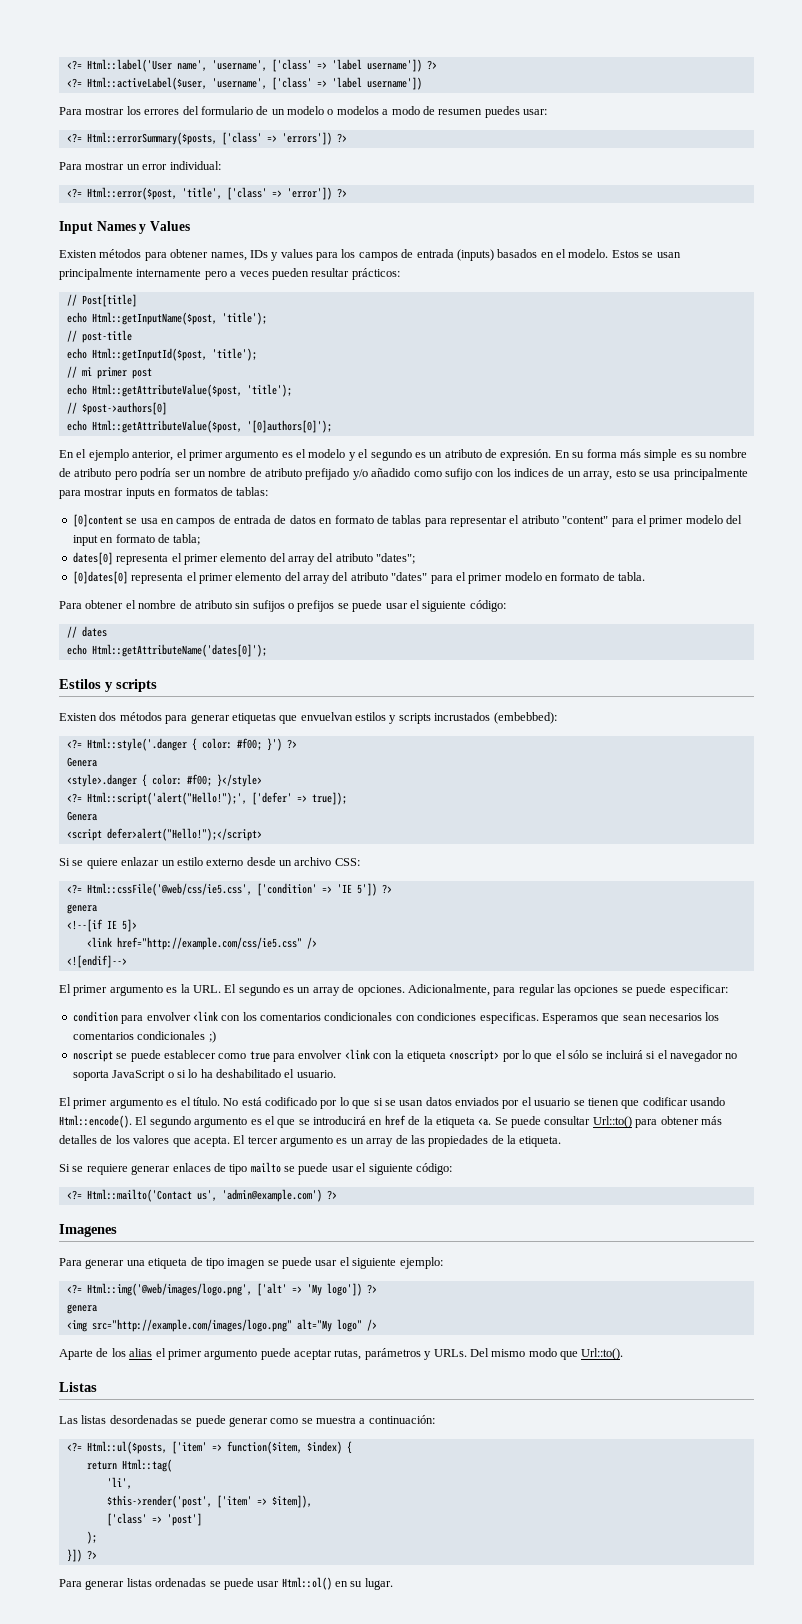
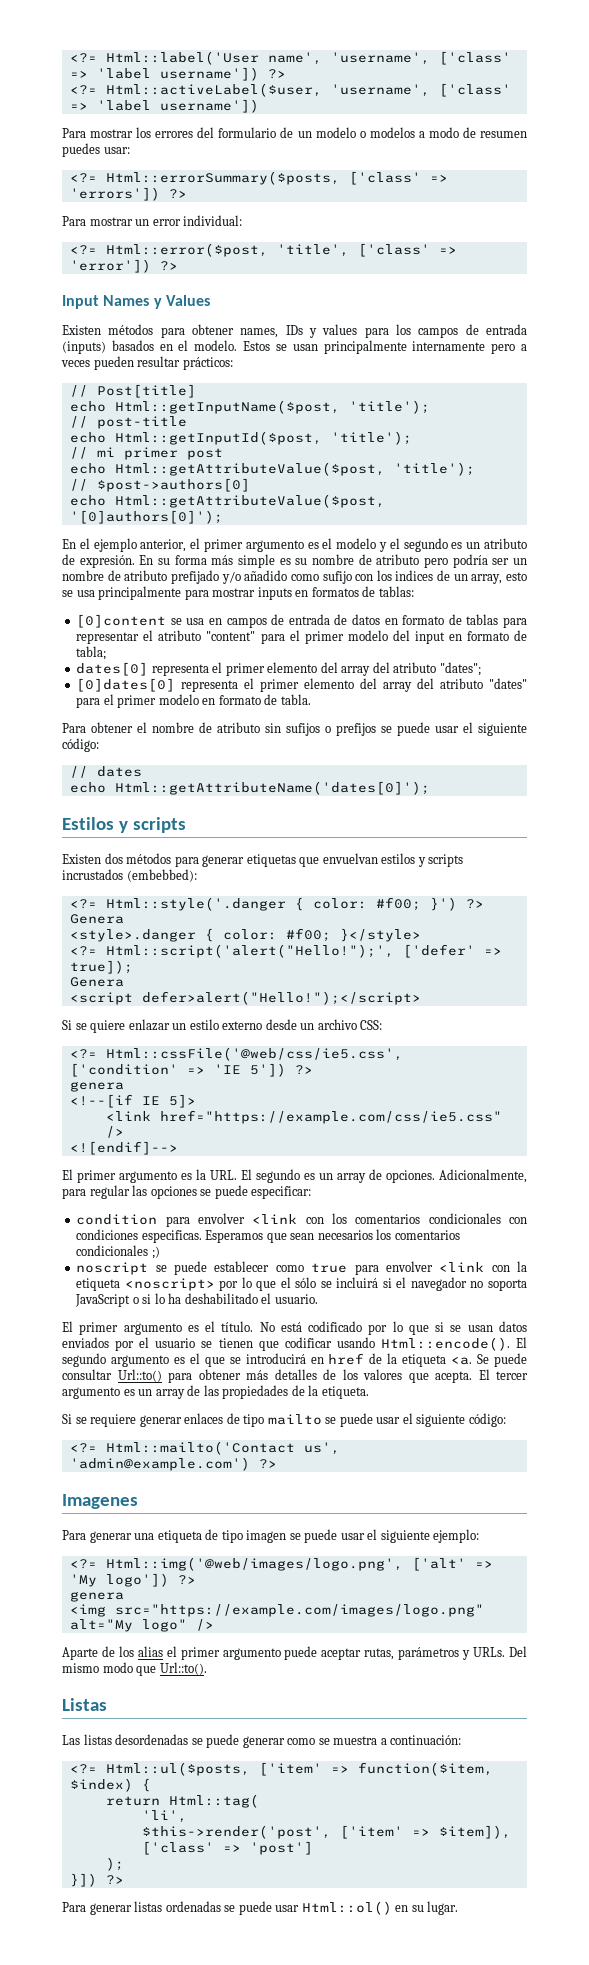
- <link href="http://example.com/css/ie5.css" />
+ <link href="https://example.com/css/ie5.css" />
- <img src="http://example.com/images/logo.png" alt="My logo" />
+ <img src="https://example.com/images/logo.png" alt="My logo" />

